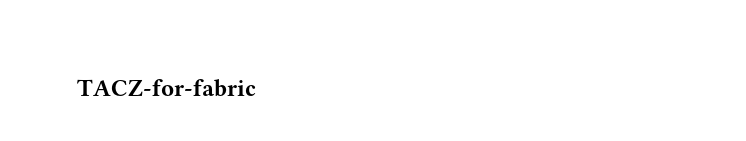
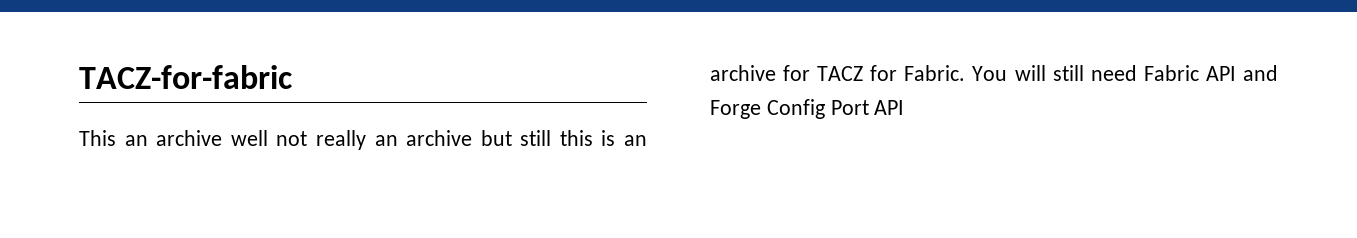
+ This an archive well not really an archive but still this is an archive for TACZ for Fabric. You will still need Fabric API and Forge Config Port API

